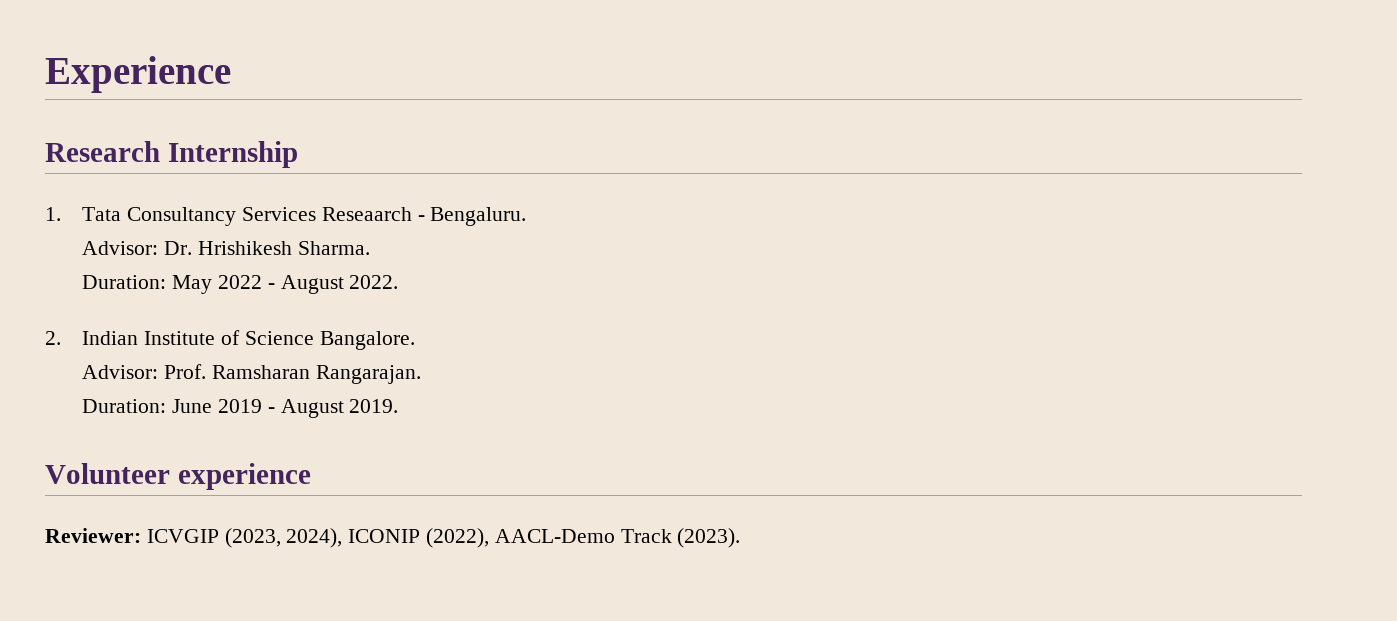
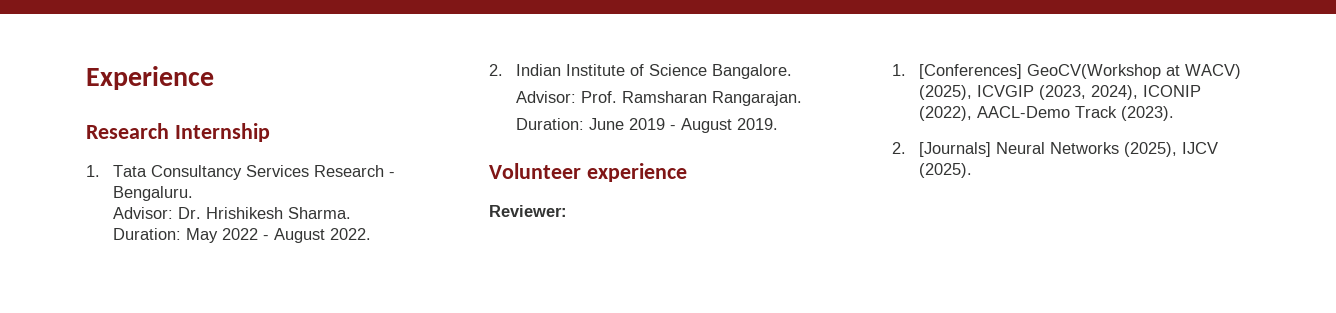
- 1. Tata Consultancy Services Reseaarch - Bengaluru.
+ 1. Tata Consultancy Services Research - Bengaluru.
- Reviewer: ICVGIP (2023, 2024), ICONIP (2022), AACL-Demo Track (2023).
+ Reviewer:
+ 1. [Conferences] GeoCV(Workshop at WACV) (2025), ICVGIP (2023, 2024), ICONIP (2022), AACL-Demo Track (2023).
+ 2. [Journals] Neural Networks (2025), IJCV (2025).

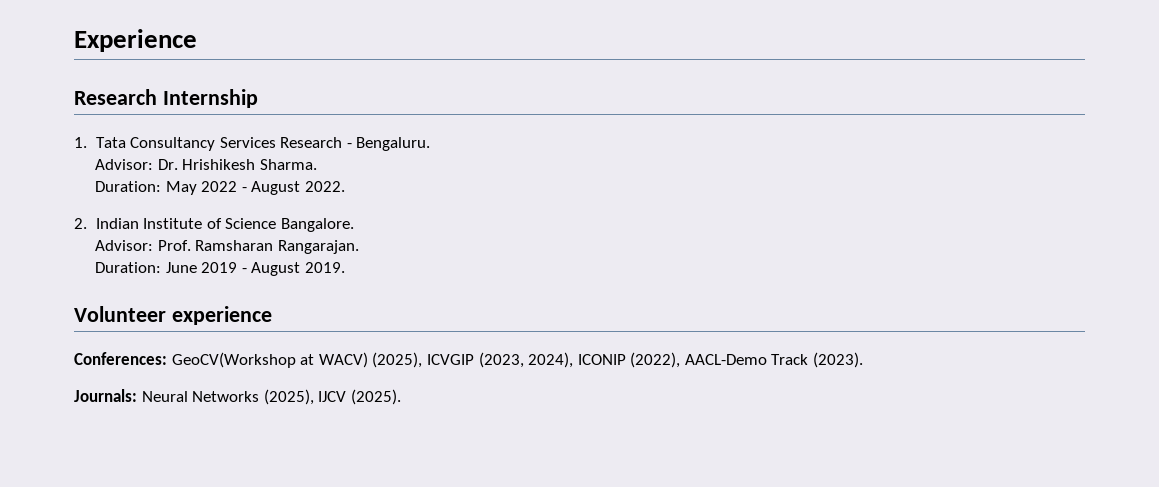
- Reviewer:
- 1. [Conferences] GeoCV(Workshop at WACV) (2025), ICVGIP (2023, 2024), ICONIP (2022), AACL-Demo Track (2023).
+ Conferences: GeoCV(Workshop at WACV) (2025), ICVGIP (2023, 2024), ICONIP (2022), AACL-Demo Track (2023).
- 2. [Journals] Neural Networks (2025), IJCV (2025).
+ Journals: Neural Networks (2025), IJCV (2025).

